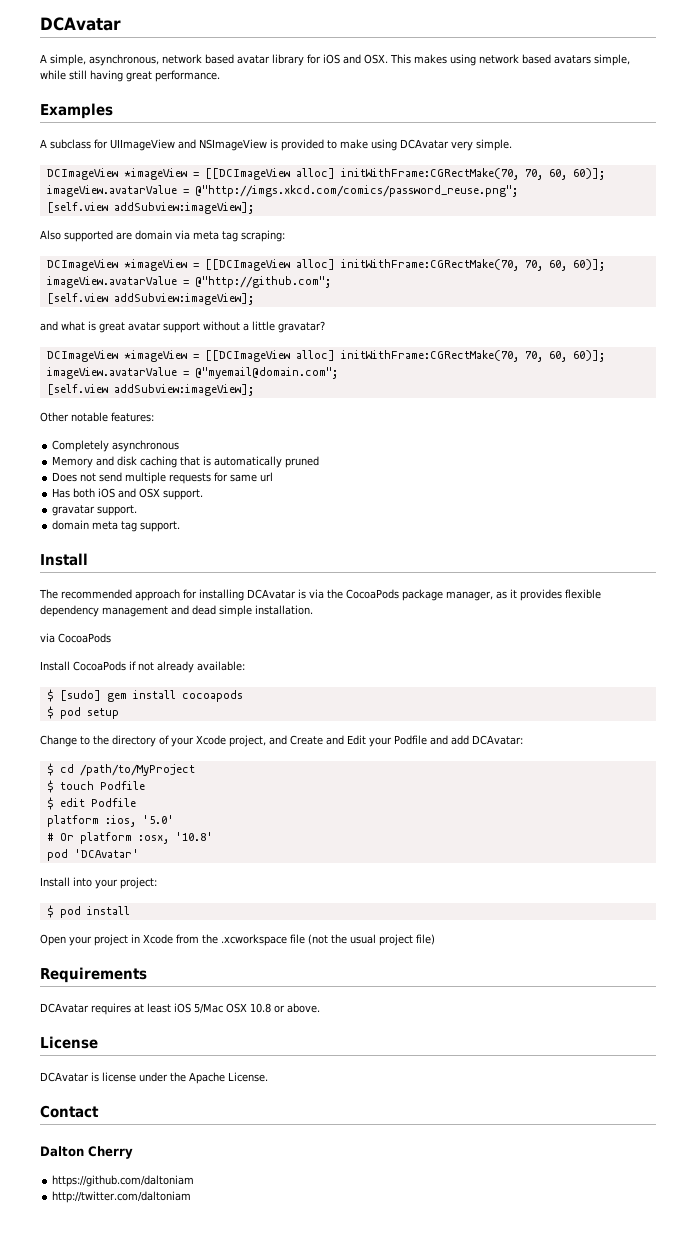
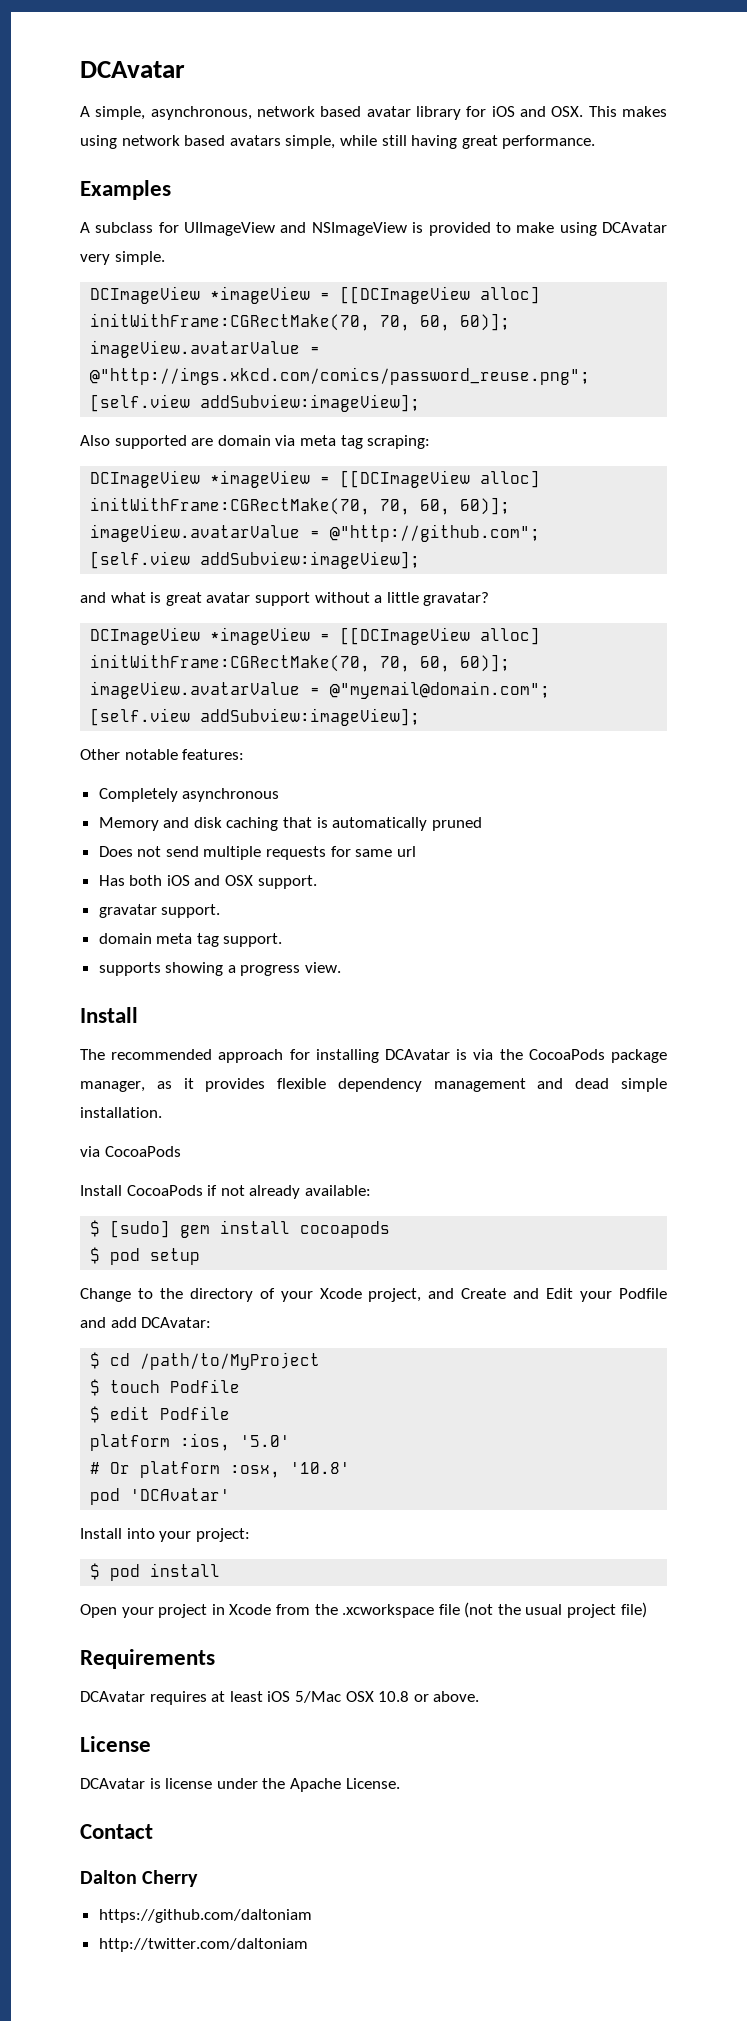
+ supports showing a progress view.

